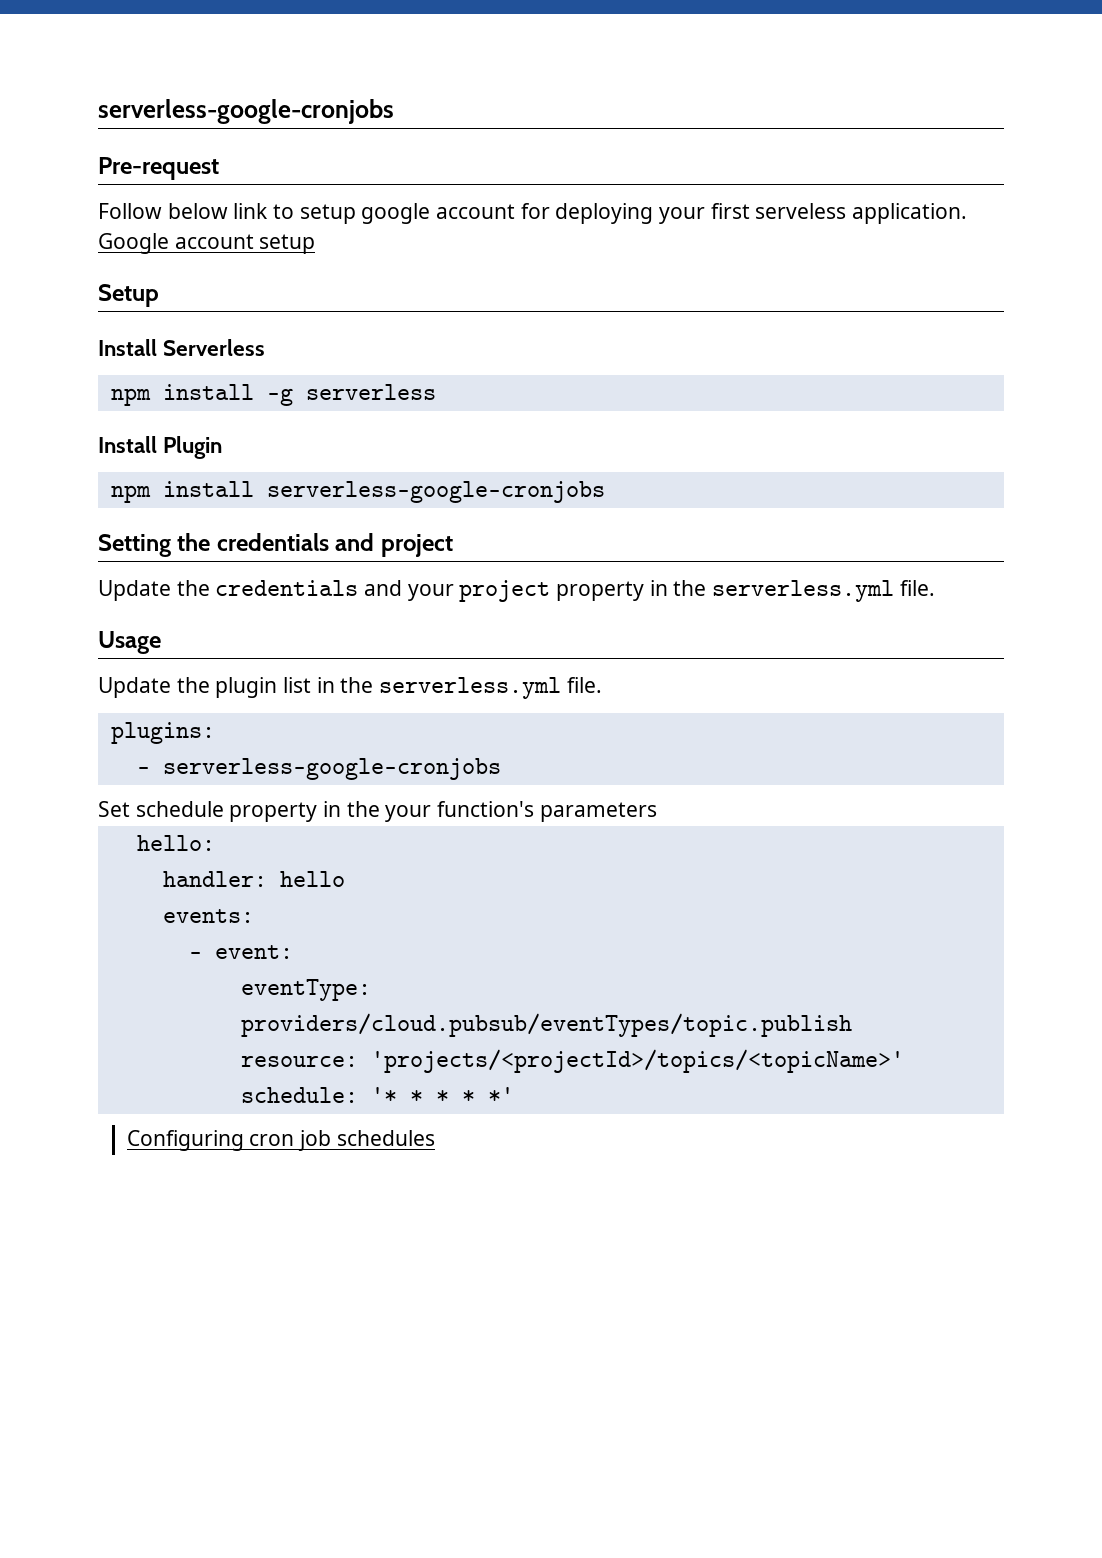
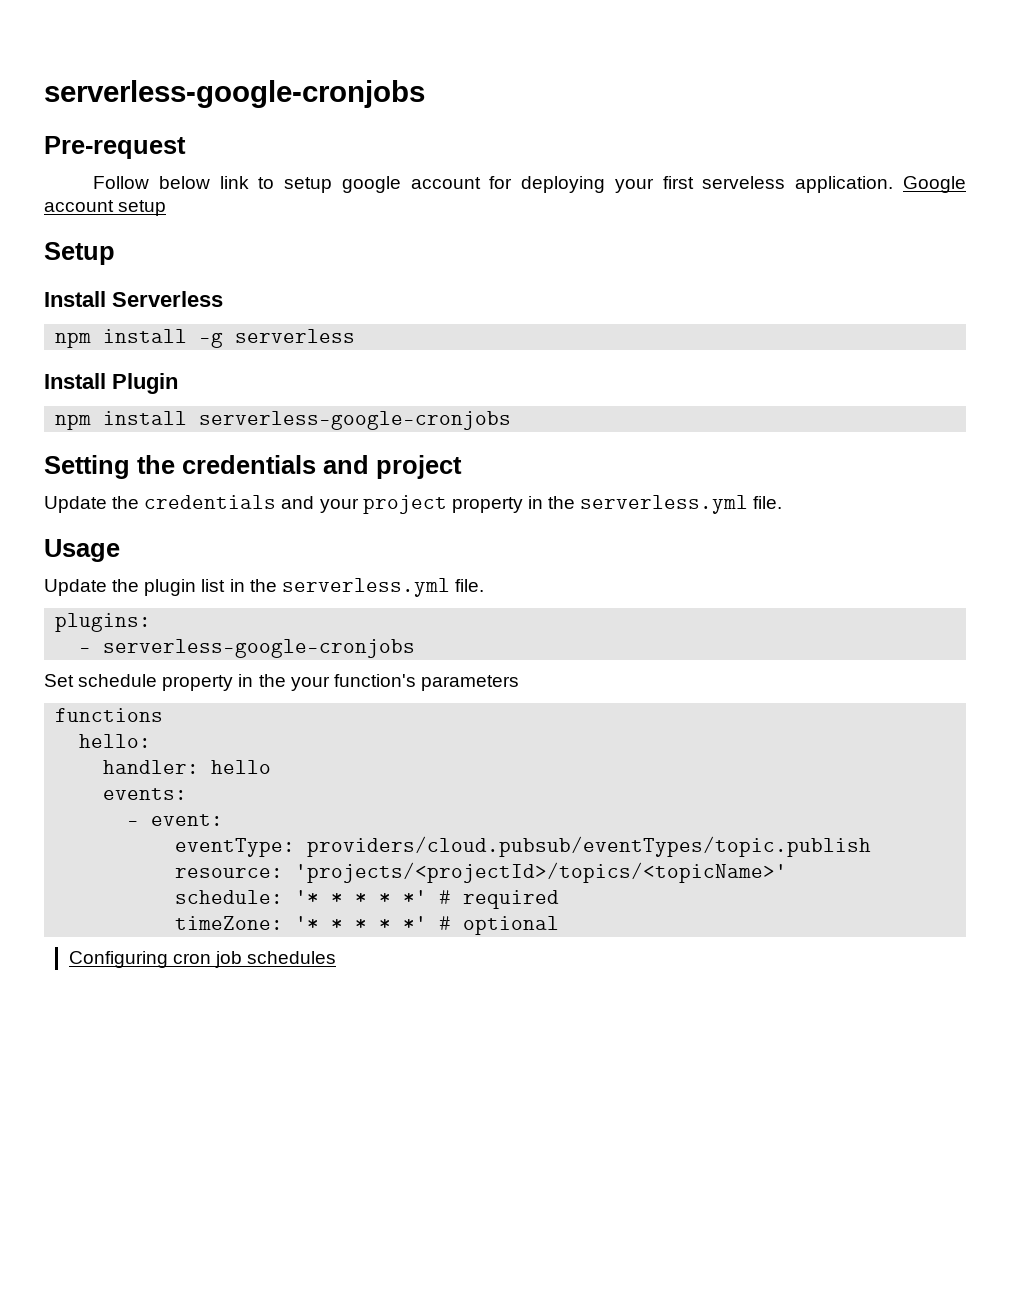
+ functions
- schedule: '* * * * *'
+ schedule: '* * * * *' # required
+ timeZone: '* * * * *' # optional

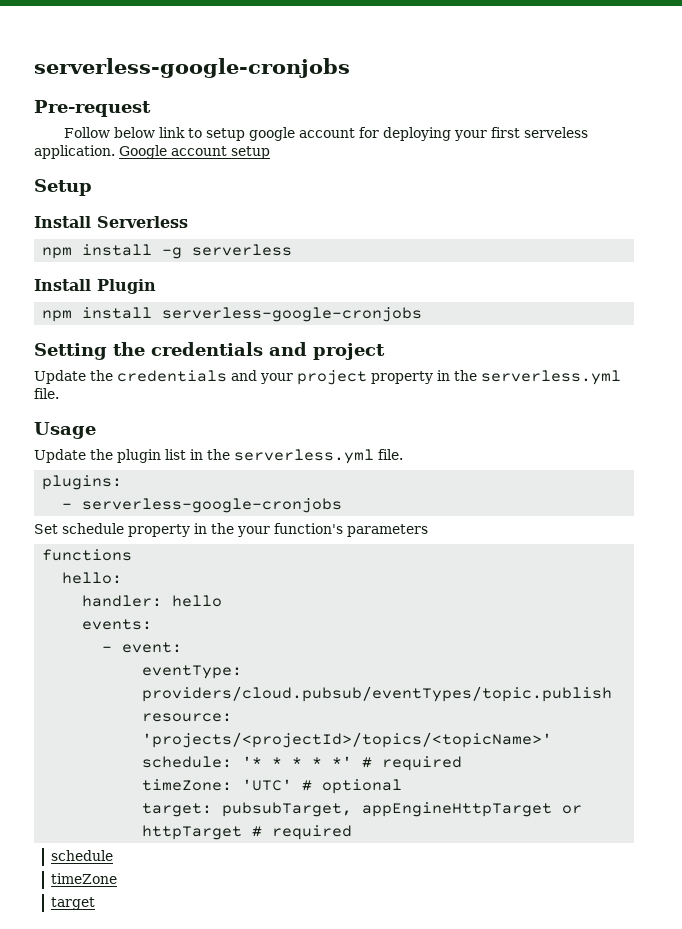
- timeZone: '* * * * *' # optional
- Configuring cron job schedules
+ timeZone: 'UTC' # optional
+ target: pubsubTarget, appEngineHttpTarget or httpTarget # required
+ schedule
+ timeZone
+ target

